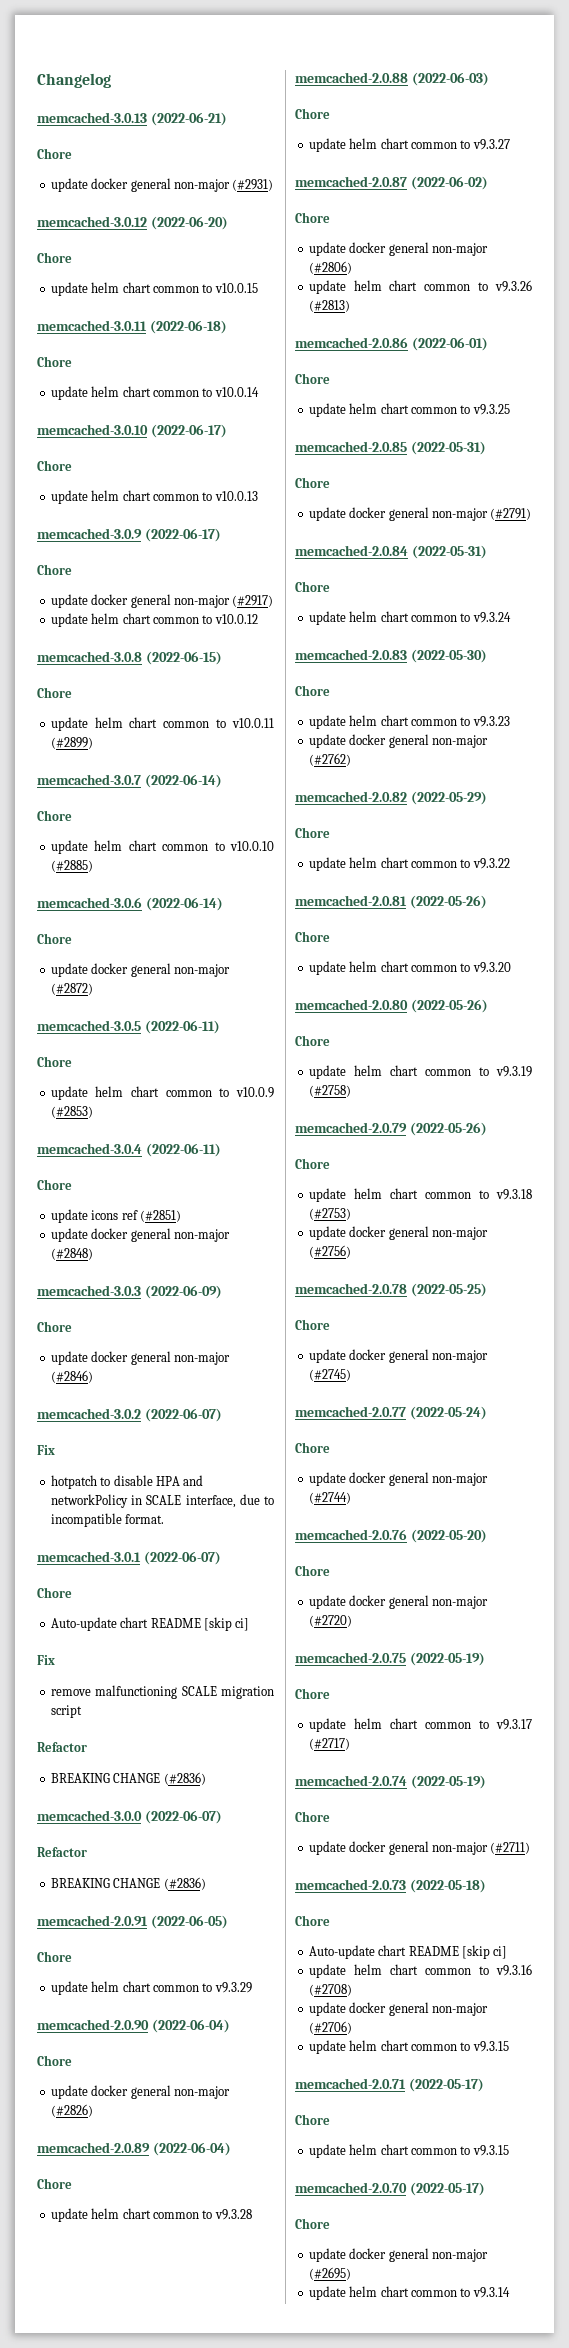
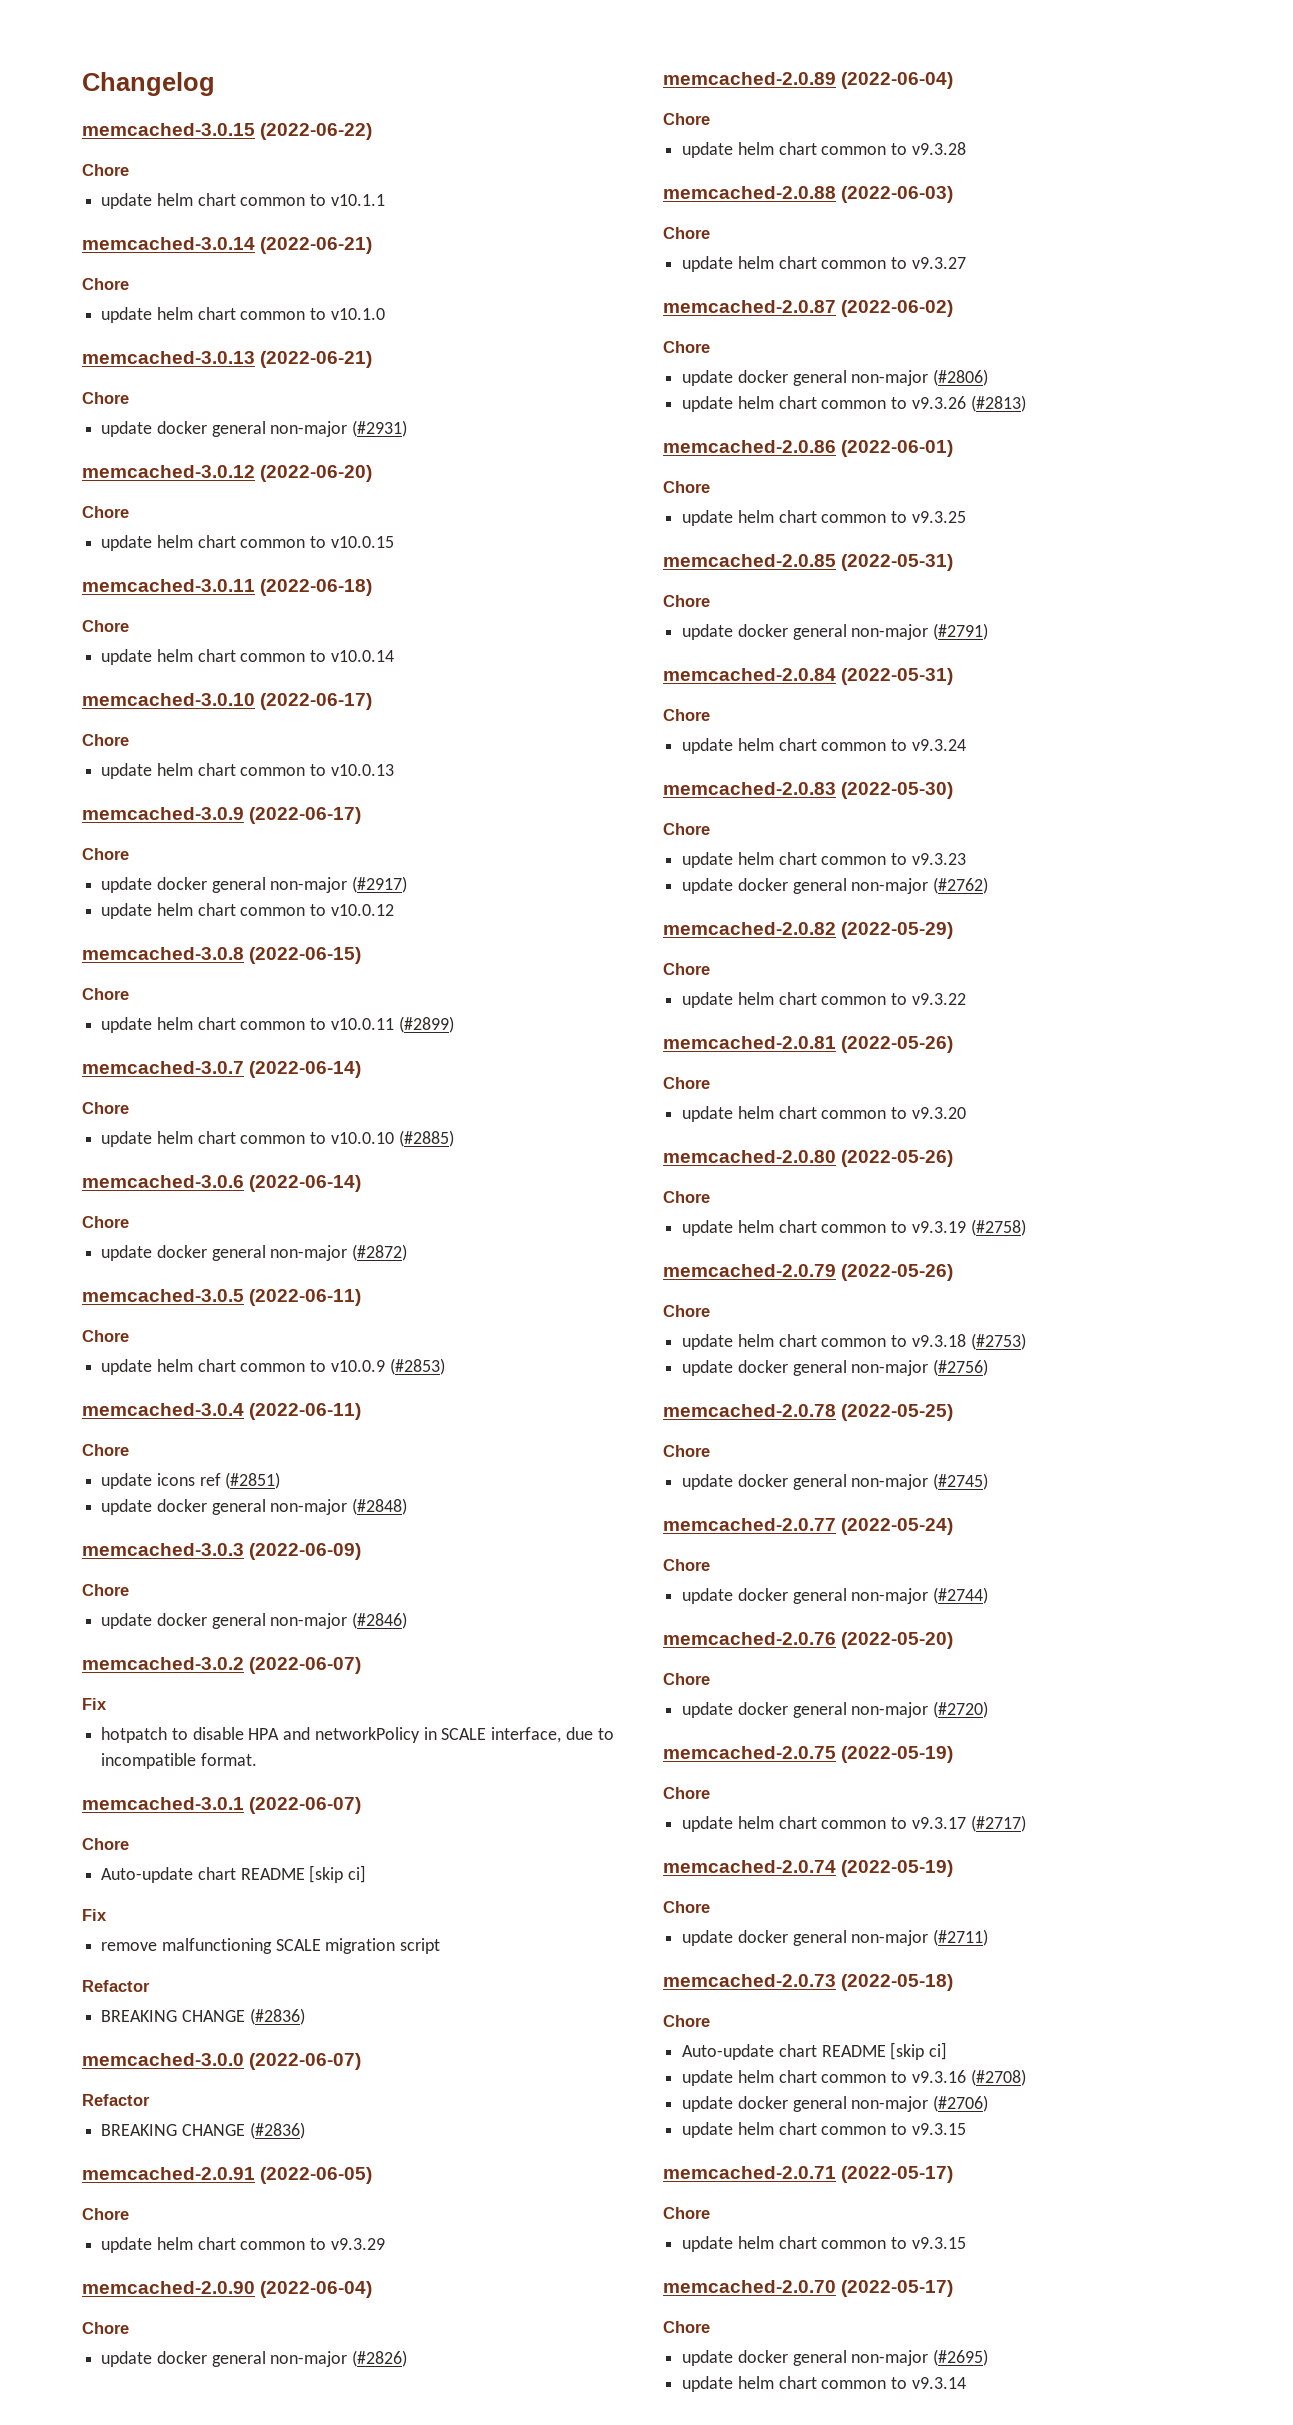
+ memcached-3.0.15 (2022-06-22)
+ Chore
+ update helm chart common to v10.1.1
+ memcached-3.0.14 (2022-06-21)
+ Chore
+ update helm chart common to v10.1.0

